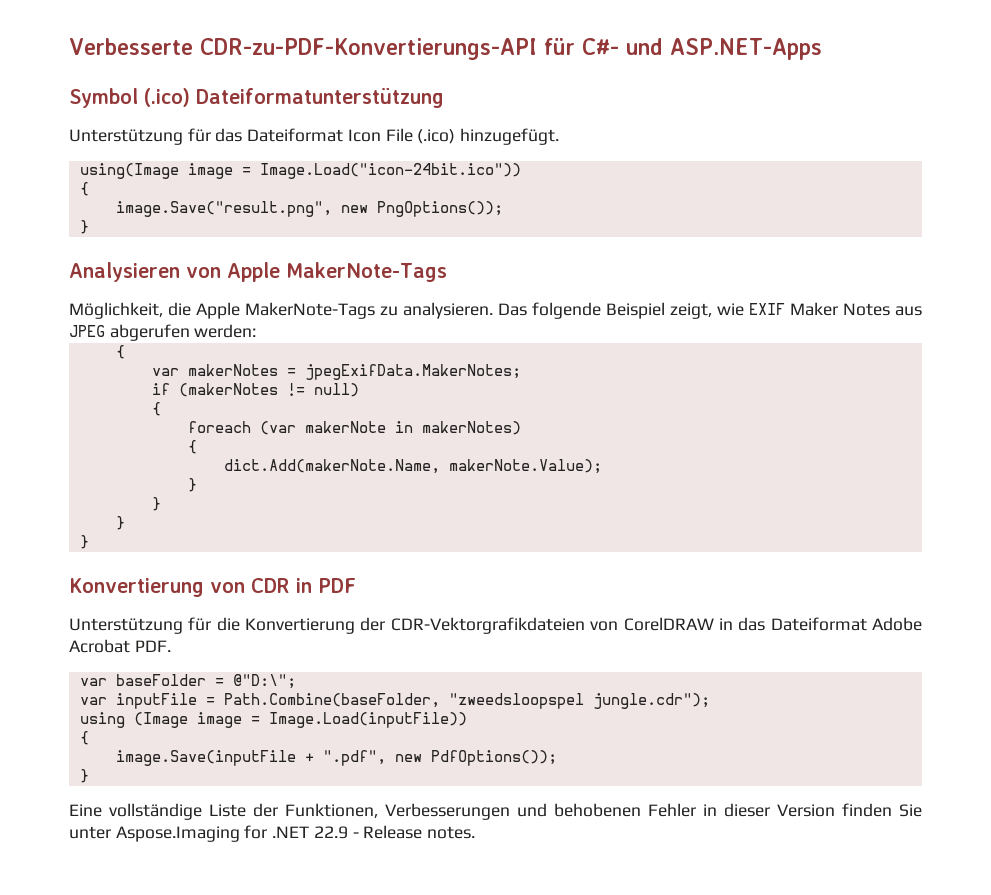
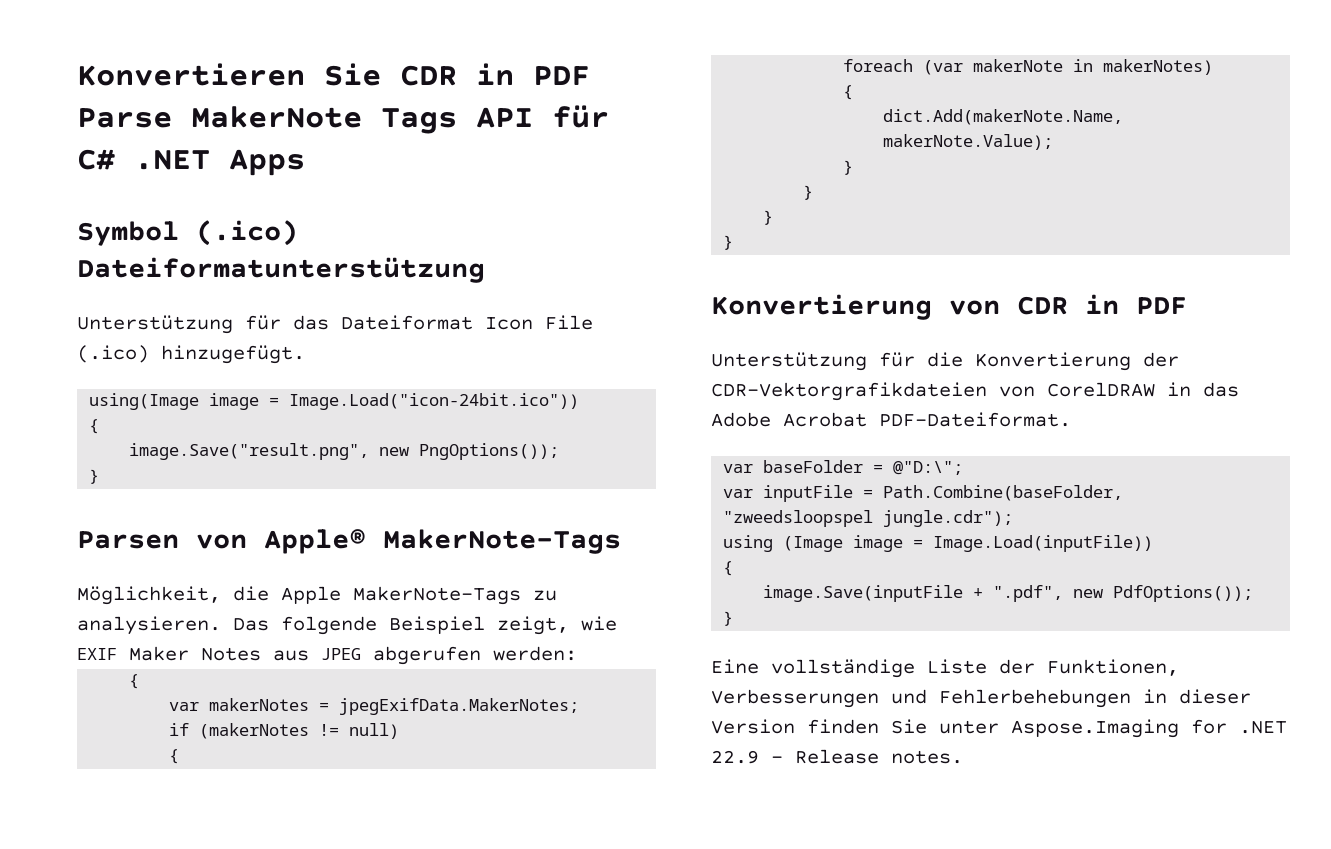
- Verbesserte CDR-zu-PDF-Konvertierungs-API für C#- und ASP.NET-Apps
+ Konvertieren Sie CDR in PDF Parse MakerNote Tags API für C# .NET Apps
- Analysieren von Apple MakerNote-Tags
+ Parsen von Apple® MakerNote-Tags
- Unterstützung für die Konvertierung der CDR-Vektorgrafikdateien von CorelDRAW in das Dateiformat Adobe Acrobat PDF.
+ Unterstützung für die Konvertierung der CDR-Vektorgrafikdateien von CorelDRAW in das Adobe Acrobat PDF-Dateiformat.
- Eine vollständige Liste der Funktionen, Verbesserungen und behobenen Fehler in dieser Version finden Sie unter Aspose.Imaging for .NET 22.9 - Release notes.
+ Eine vollständige Liste der Funktionen, Verbesserungen und Fehlerbehebungen in dieser Version finden Sie unter Aspose.Imaging for .NET 22.9 - Release notes.

